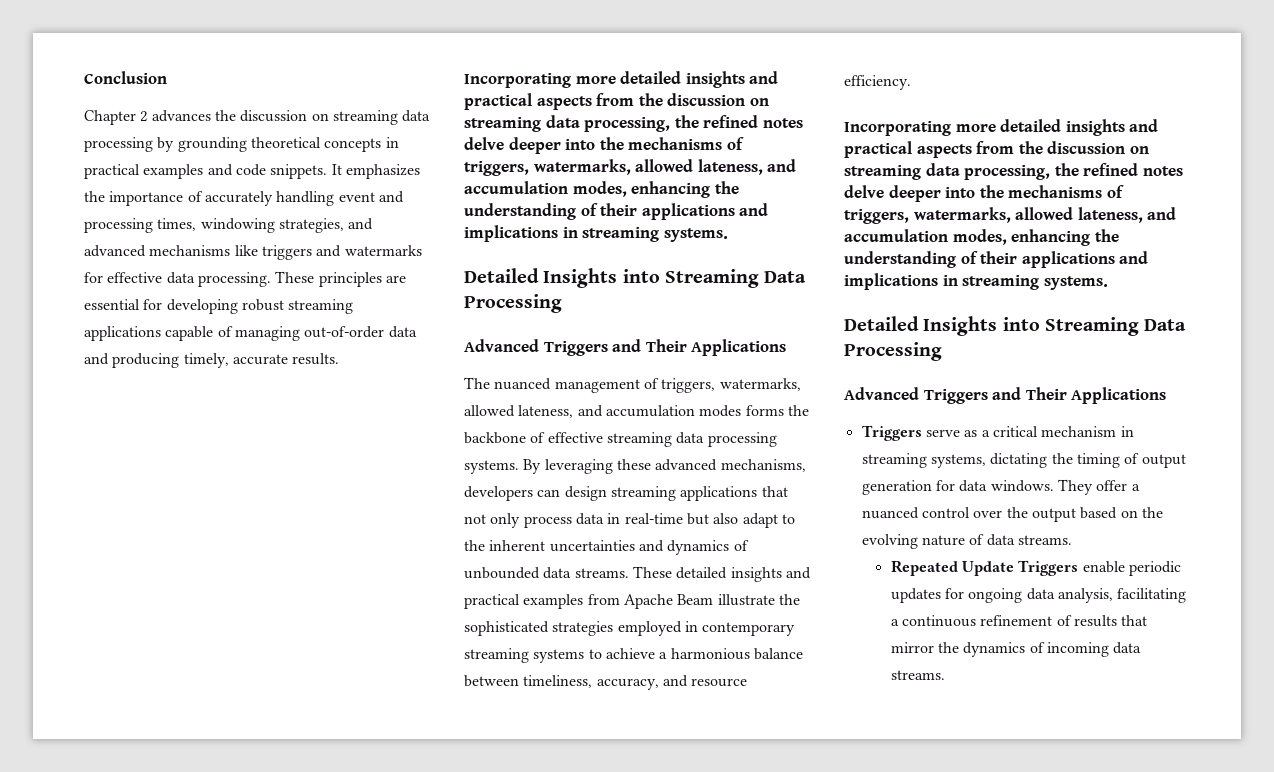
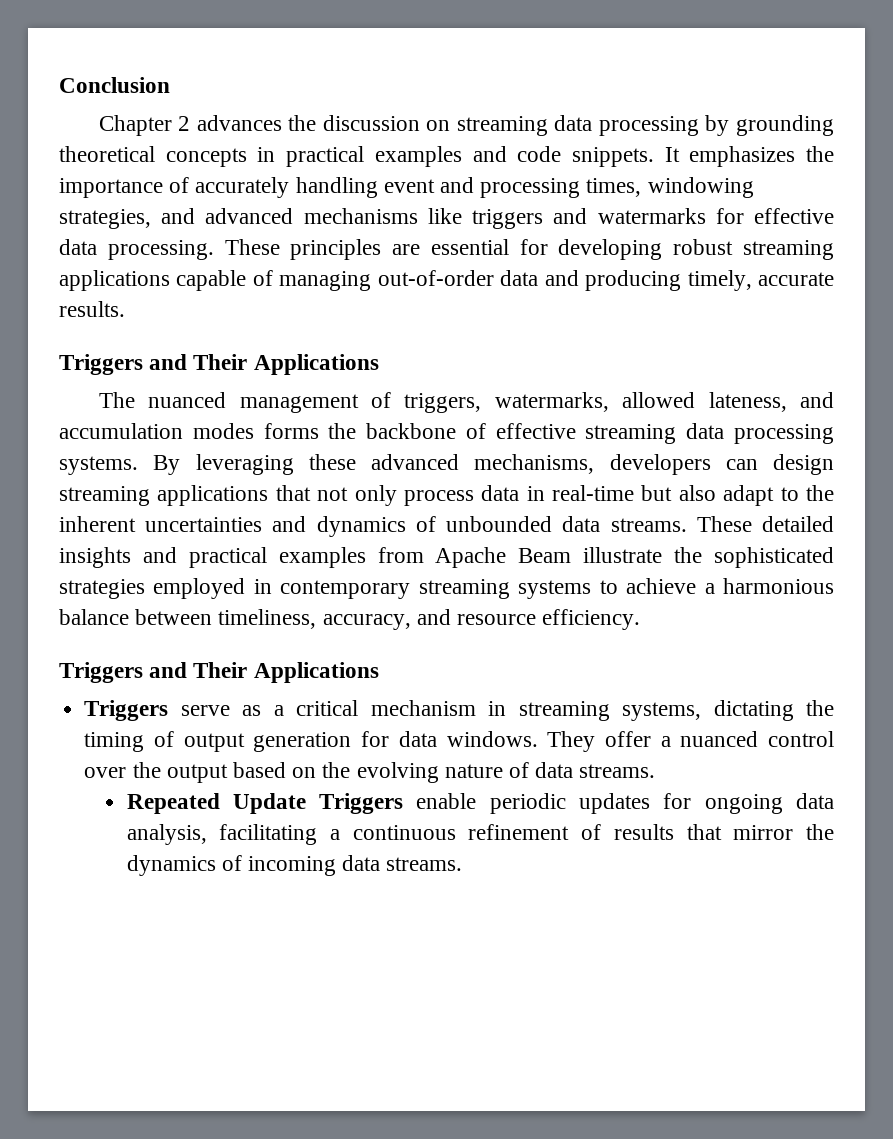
  These principles are essential for developing robust streaming applications capable of managing out-of-order data and producing timely, accurate results.
- Incorporating more detailed insights and practical aspects from the discussion on streaming data processing, the refined notes delve deeper into the mechanisms of triggers, watermarks, allowed lateness, and accumulation modes, enhancing the understanding of their applications and implications in streaming systems.
- Detailed Insights into Streaming Data Processing
- Advanced Triggers and Their Applications
+ Triggers and Their Applications
  These detailed insights and practical examples from Apache Beam illustrate the sophisticated strategies employed in contemporary streaming systems to achieve a harmonious balance between timeliness, accuracy, and resource efficiency.
- Incorporating more detailed insights and practical aspects from the discussion on streaming data processing, the refined notes delve deeper into the mechanisms of triggers, watermarks, allowed lateness, and accumulation modes, enhancing the understanding of their applications and implications in streaming systems.
- Detailed Insights into Streaming Data Processing
- Advanced Triggers and Their Applications
+ Triggers and Their Applications

